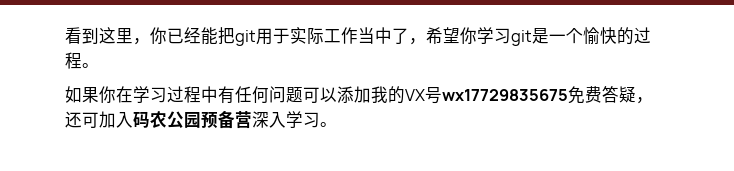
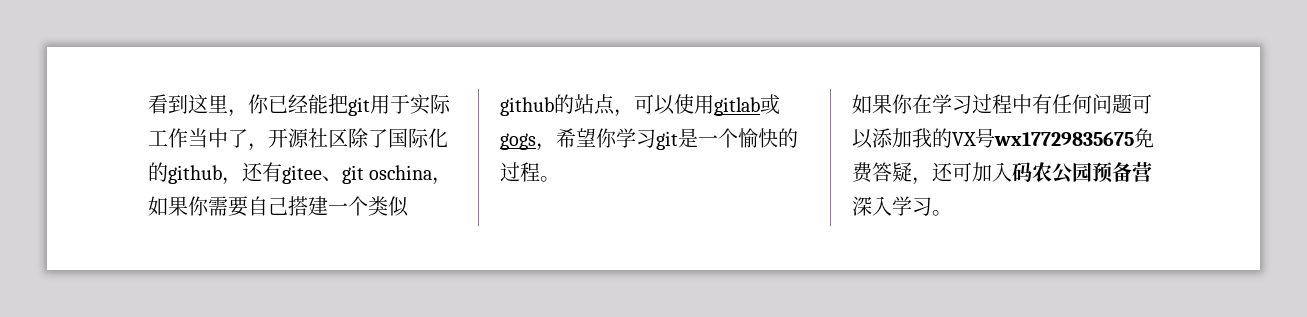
- 看到这里，你已经能把git用于实际工作当中了，希望你学习git是一个愉快的过程。
+ 看到这里，你已经能把git用于实际工作当中了，开源社区除了国际化的github，还有gitee、git oschina，如果你需要自己搭建一个类似github的站点，可以使用gitlab或gogs，希望你学习git是一个愉快的过程。

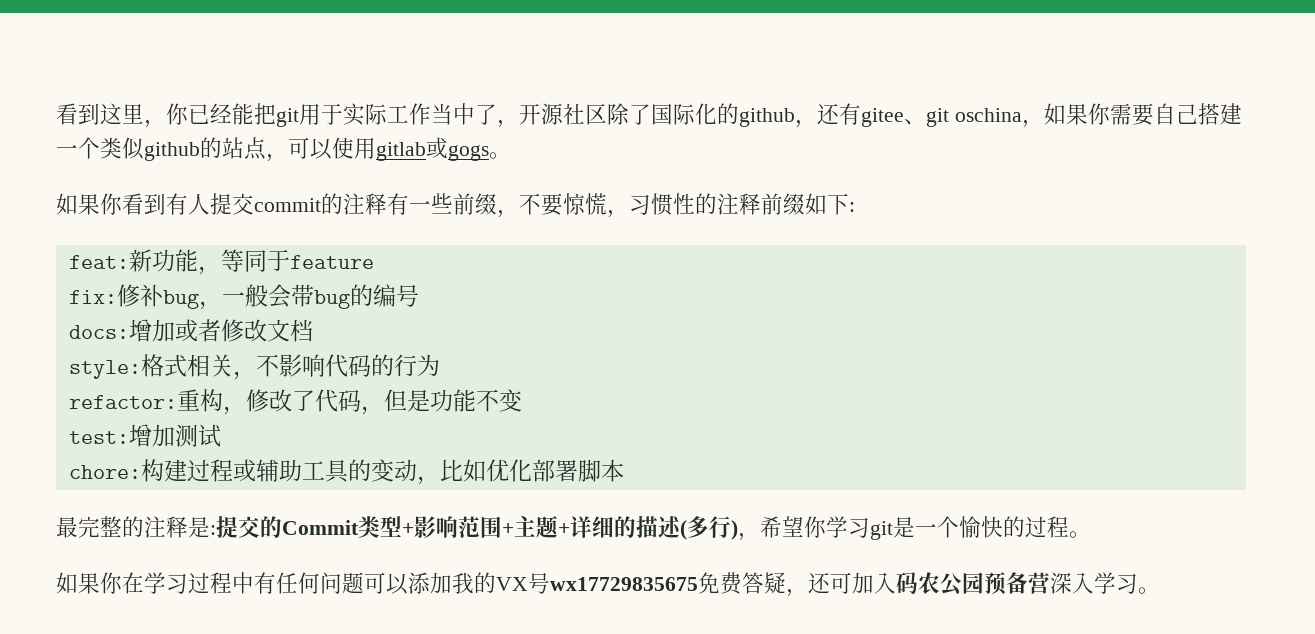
- 看到这里，你已经能把git用于实际工作当中了，开源社区除了国际化的github，还有gitee、git oschina，如果你需要自己搭建一个类似github的站点，可以使用gitlab或gogs，希望你学习git是一个愉快的过程。
+ 看到这里，你已经能把git用于实际工作当中了，开源社区除了国际化的github，还有gitee、git oschina，如果你需要自己搭建一个类似github的站点，可以使用gitlab或gogs。
+ 如果你看到有人提交commit的注释有一些前缀，不要惊慌，习惯性的注释前缀如下:
+ feat:新功能，等同于feature
+ fix:修补bug，一般会带bug的编号
+ docs:增加或者修改文档
+ style:格式相关，不影响代码的行为
+ refactor:重构，修改了代码，但是功能不变
+ test:增加测试
+ chore:构建过程或辅助工具的变动，比如优化部署脚本
+ 最完整的注释是:提交的Commit类型+影响范围+主题+详细的描述(多行)，希望你学习git是一个愉快的过程。

